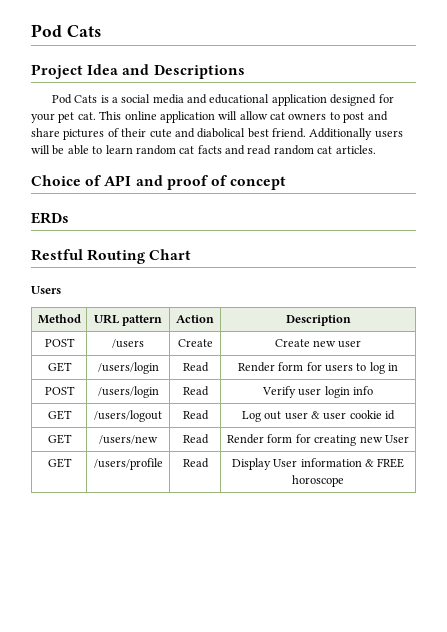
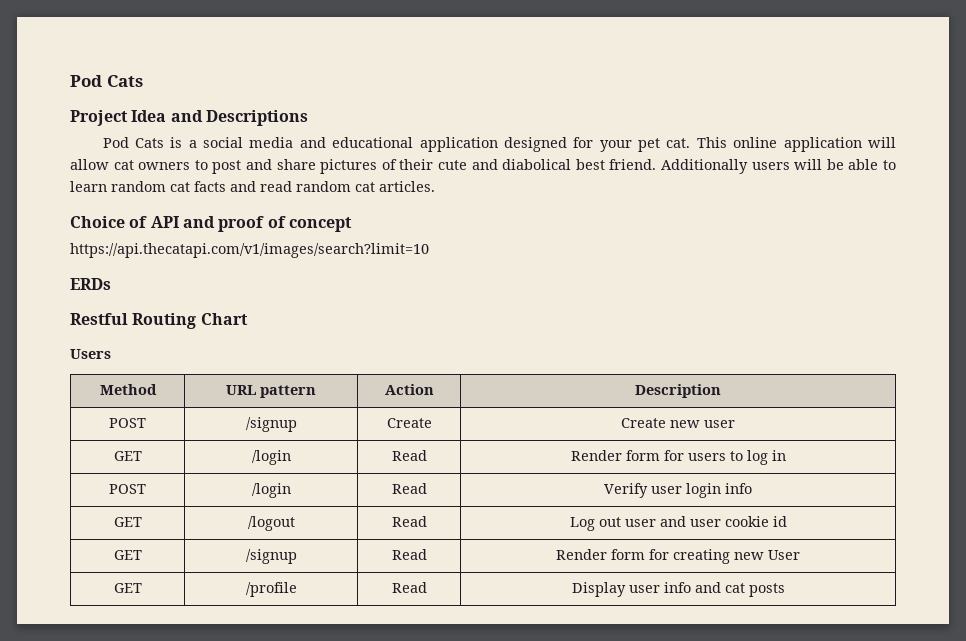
+ https://api.thecatapi.com/v1/images/search?limit=10
- POST | /users | Create | Create new user
+ POST | /signup | Create | Create new user
- GET | /users/login | Read | Render form for users to log in
+ GET | /login | Read | Render form for users to log in
- POST | /users/login | Read | Verify user login info
+ POST | /login | Read | Verify user login info
- GET | /users/logout | Read | Log out user & user cookie id
+ GET | /logout | Read | Log out user and user cookie id
- GET | /users/new | Read | Render form for creating new User
+ GET | /signup | Read | Render form for creating new User
- GET | /users/profile | Read | Display User information & FREE horoscope
+ GET | /profile | Read | Display user info and cat posts

